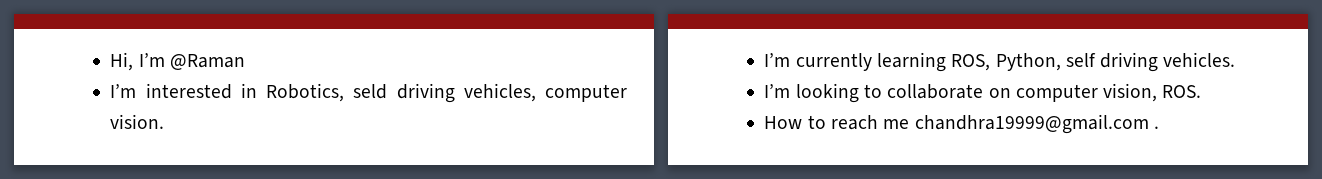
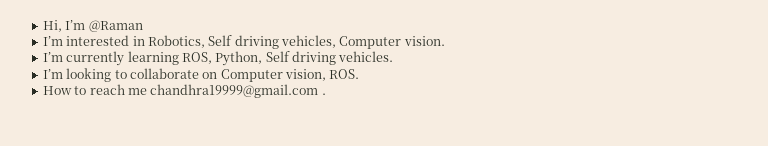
- I’m interested in Robotics, seld driving vehicles, computer vision.
+ I’m interested in Robotics, Self driving vehicles, Computer vision.
- I’m currently learning ROS, Python, self driving vehicles.
+ I’m currently learning ROS, Python, Self driving vehicles.
- I’m looking to collaborate on computer vision, ROS.
+ I’m looking to collaborate on Computer vision, ROS.

